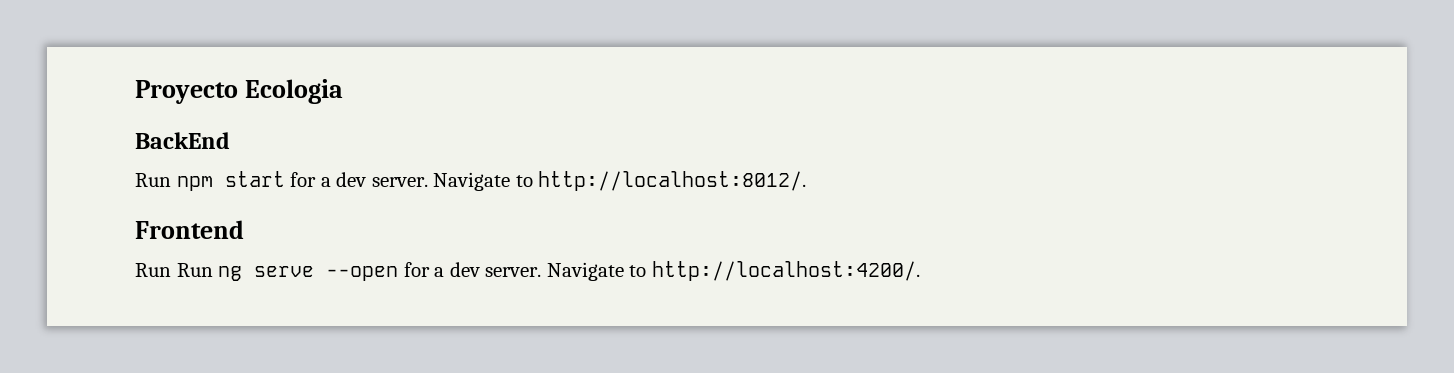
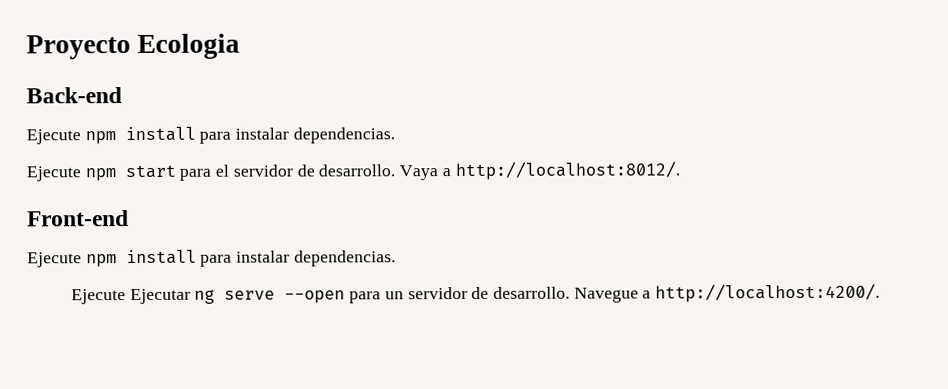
- BackEnd
- Run npm start for a dev server. Navigate to http://localhost:8012/.
- Frontend
- Run Run ng serve --open for a dev server. Navigate to http://localhost:4200/.
+ Back-end
+ Ejecute npm install para instalar dependencias.
+ Ejecute npm start para el servidor de desarrollo. Vaya a http://localhost:8012/.
+ Front-end
+ Ejecute npm install para instalar dependencias.
+ Ejecute Ejecutar ng serve --open para un servidor de desarrollo. Navegue a http://localhost:4200/.

